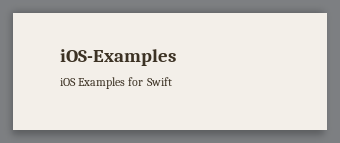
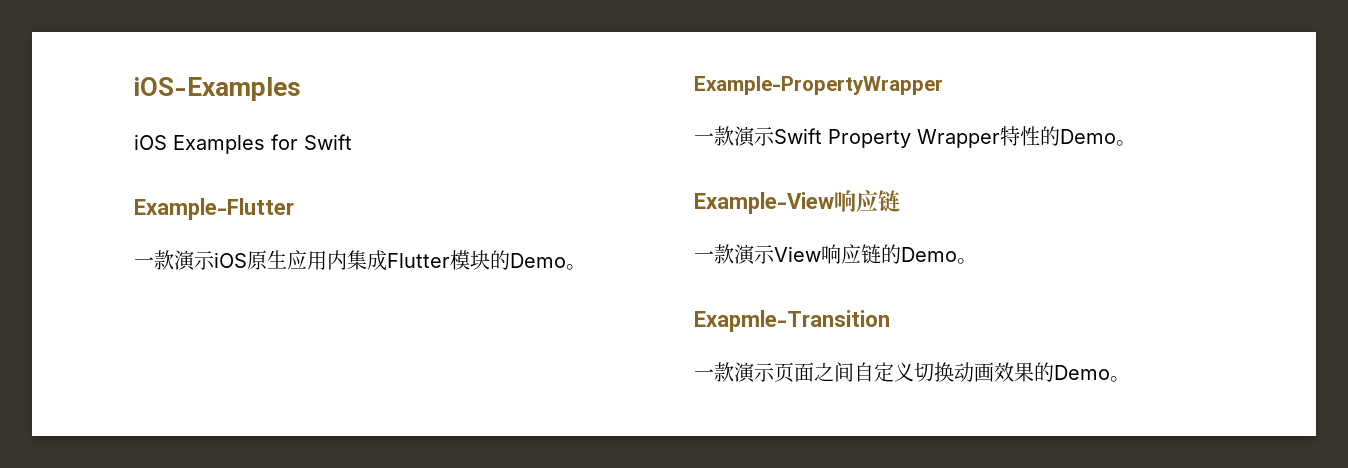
+ Example-Flutter
+ 一款演示iOS原生应用内集成Flutter模块的Demo。
+ Example-PropertyWrapper
+ 一款演示Swift Property Wrapper特性的Demo。
+ Example-View响应链
+ 一款演示View响应链的Demo。
+ Exapmle-Transition
+ 一款演示页面之间自定义切换动画效果的Demo。

